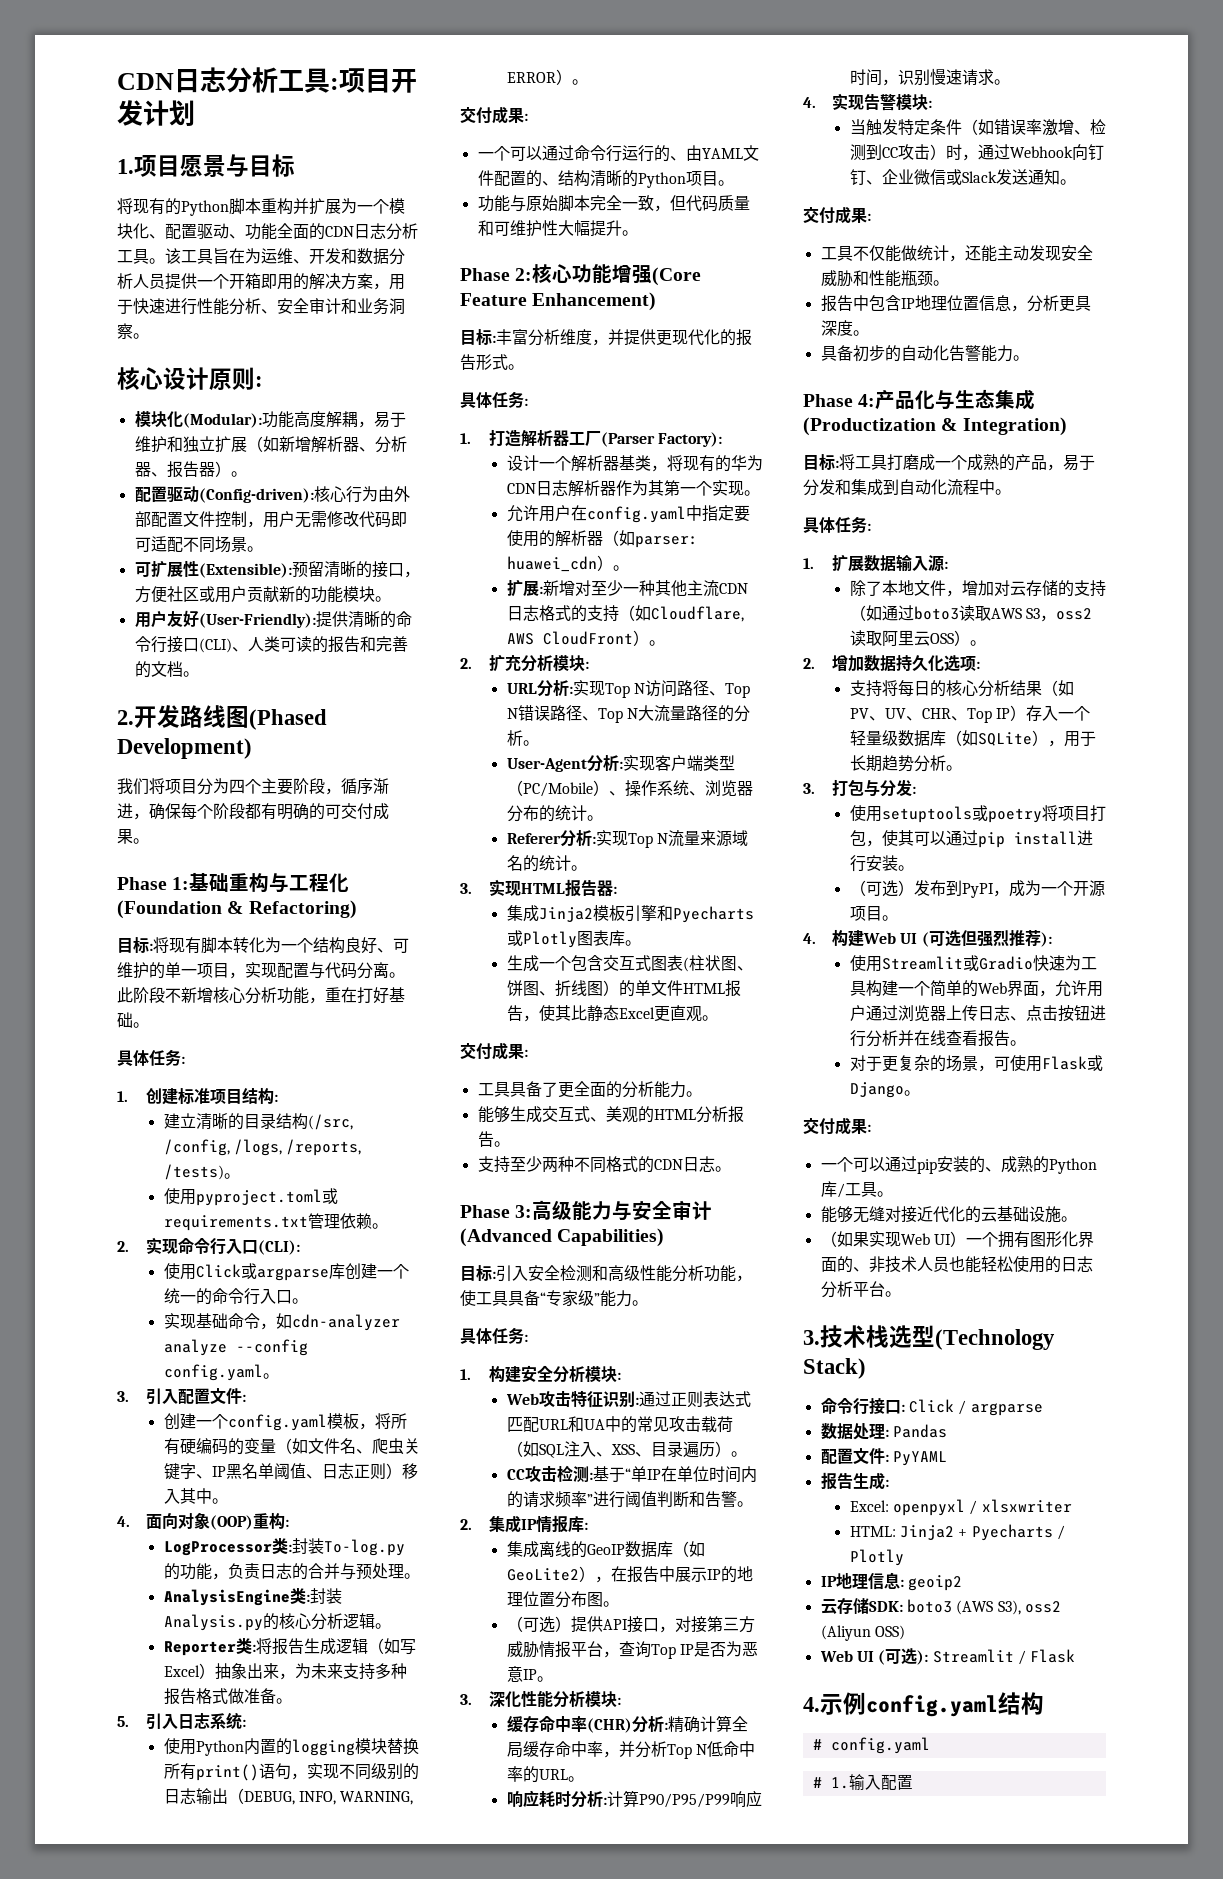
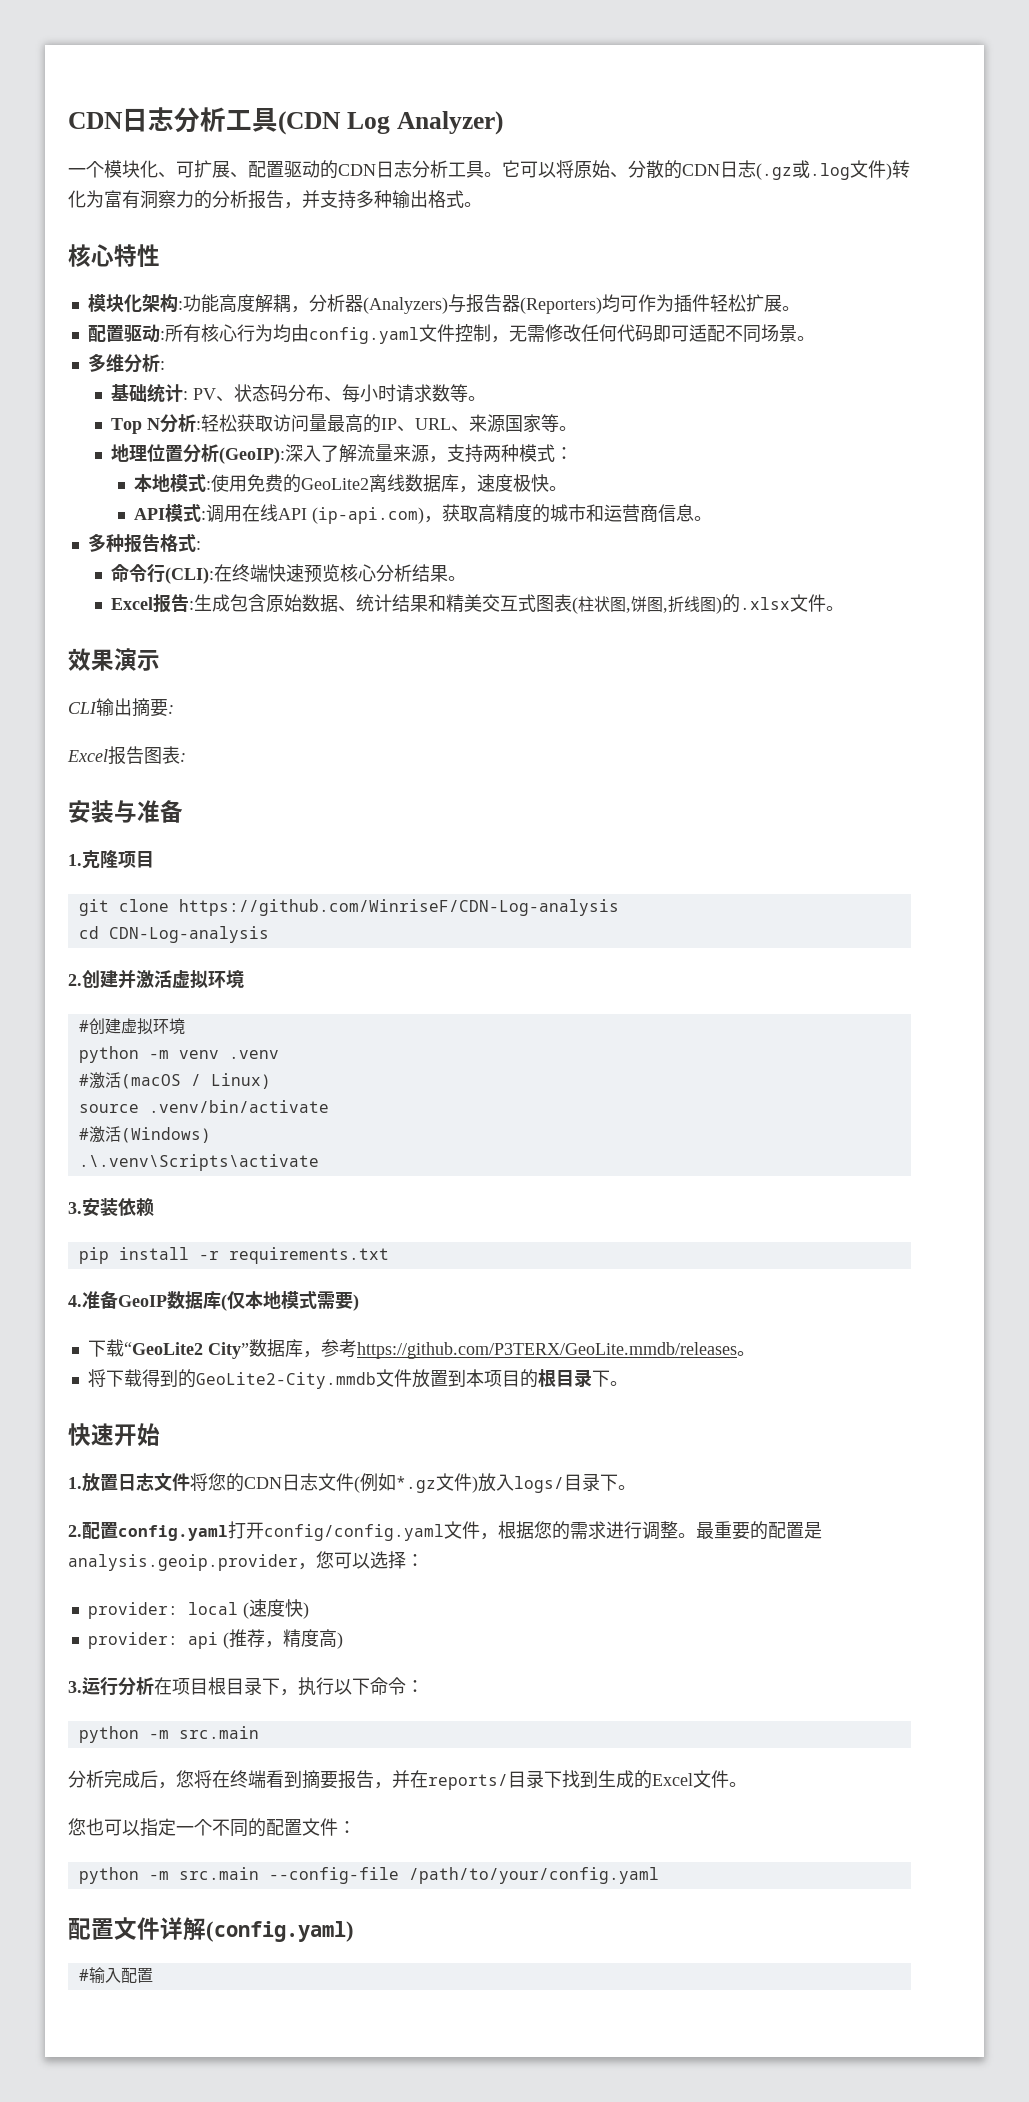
- CDN日志分析工具:项目开发计划
- 1.项目愿景与目标
- 将现有的Python脚本重构并扩展为一个模块化、配置驱动、功能全面的CDN日志分析工具。
+ CDN日志分析工具(CDN Log Analyzer)
+ 一个模块化、可扩展、配置驱动的CDN日志分析工具。
- 该工具旨在为运维、开发和数据分析人员提供一个开箱即用的解决方案，用于快速进行性能分析、安全审计和业务洞察。
+ 它可以将原始、分散的CDN日志(.gz或.log文件)转化为富有洞察力的分析报告，并支持多种输出格式。
- 核心设计原则:
- 模块化(Modular):功能高度解耦，易于维护和独立扩展（如新增解析器、分析器、报告器）。
- 配置驱动(Config-driven):核心行为由外部配置文件控制，用户无需修改代码即可适配不同场景。
+ 核心特性
+ 模块化架构:功能高度解耦，分析器(Analyzers)与报告器(Reporters)均可作为插件轻松扩展。
+ 配置驱动:所有核心行为均由config.yaml文件控制，无需修改任何代码即可适配不同场景。
- 可扩展性(Extensible):预留清晰的接口，方便社区或用户贡献新的功能模块。
- 用户友好(User-Friendly):提供清晰的命令行接口(CLI)、人类可读的报告和完善的文档。
- 2.开发路线图(Phased Development)
- 我们将项目分为四个主要阶段，循序渐进，确保每个阶段都有明确的可交付成果。
- Phase 1:基础重构与工程化(Foundation & Refactoring)
- 目标:将现有脚本转化为一个结构良好、可维护的单一项目，实现配置与代码分离。此阶段不新增核心分析功能，重在打好基础。
- 具体任务:
- 1.创建标准项目结构:
- 建立清晰的目录结构(/src, /config, /logs, /reports, /tests)。
- 使用pyproject.toml或requirements.txt管理依赖。
- 2.实现命令行入口(CLI):
- 使用Click或argparse库创建一个统一的命令行入口。
- 实现基础命令，如cdn-analyzer analyze --config config.yaml。
- 3.引入配置文件:
- 创建一个config.yaml模板，将所有硬编码的变量（如文件名、爬虫关键字、IP黑名单阈值、日志正则）移入其中。
- 4.面向对象(OOP)重构:
- LogProcessor类:封装To-log.py的功能，负责日志的合并与预处理。
- AnalysisEngine类:封装Analysis.py的核心分析逻辑。
- Reporter类:将报告生成逻辑（如写Excel）抽象出来，为未来支持多种报告格式做准备。
- 5.引入日志系统:
- 使用Python内置的logging模块替换所有print()语句，实现不同级别的日志输出（DEBUG, INFO, WARNING, ERROR）。
- 交付成果:
- 一个可以通过命令行运行的、由YAML文件配置的、结构清晰的Python项目。
- 功能与原始脚本完全一致，但代码质量和可维护性大幅提升。
- Phase 2:核心功能增强(Core Feature Enhancement)
- 目标:丰富分析维度，并提供更现代化的报告形式。
- 具体任务:
- 1.打造解析器工厂(Parser Factory):
- 设计一个解析器基类，将现有的华为CDN日志解析器作为其第一个实现。
- 允许用户在config.yaml中指定要使用的解析器（如parser: huawei_cdn）。
- 扩展:新增对至少一种其他主流CDN日志格式的支持（如Cloudflare, AWS CloudFront）。
- 2.扩充分析模块:
- URL分析:实现Top N访问路径、Top N错误路径、Top N大流量路径的分析。
- User-Agent分析:实现客户端类型（PC/Mobile）、操作系统、浏览器分布的统计。
- Referer分析:实现Top N流量来源域名的统计。
- 3.实现HTML报告器:
- 集成Jinja2模板引擎和Pyecharts或Plotly图表库。
- 生成一个包含交互式图表(柱状图、饼图、折线图）的单文件HTML报告，使其比静态Excel更直观。
- 交付成果:
- 工具具备了更全面的分析能力。
- 能够生成交互式、美观的HTML分析报告。
- 支持至少两种不同格式的CDN日志。
- Phase 3:高级能力与安全审计(Advanced Capabilities)
- 目标:引入安全检测和高级性能分析功能，使工具具备“专家级”能力。
- 具体任务:
- 1.构建安全分析模块:
- Web攻击特征识别:通过正则表达式匹配URL和UA中的常见攻击载荷（如SQL注入、XSS、目录遍历）。
- CC攻击检测:基于“单IP在单位时间内的请求频率”进行阈值判断和告警。
- 2.集成IP情报库:
- 集成离线的GeoIP数据库（如GeoLite2），在报告中展示IP的地理位置分布图。
- （可选）提供API接口，对接第三方威胁情报平台，查询Top IP是否为恶意IP。
- 3.深化性能分析模块:
- 缓存命中率(CHR)分析:精确计算全局缓存命中率，并分析Top N低命中率的URL。
- 响应耗时分析:计算P90/P95/P99响应时间，识别慢速请求。
- 4.实现告警模块:
- 当触发特定条件（如错误率激增、检测到CC攻击）时，通过Webhook向钉钉、企业微信或Slack发送通知。
- 交付成果:
- 工具不仅能做统计，还能主动发现安全威胁和性能瓶颈。
- 报告中包含IP地理位置信息，分析更具深度。
- 具备初步的自动化告警能力。
- Phase 4:产品化与生态集成(Productization & Integration)
- 目标:将工具打磨成一个成熟的产品，易于分发和集成到自动化流程中。
- 具体任务:
- 1.扩展数据输入源:
- 除了本地文件，增加对云存储的支持（如通过boto3读取AWS S3，oss2读取阿里云OSS）。
- 2.增加数据持久化选项:
- 支持将每日的核心分析结果（如PV、UV、CHR、Top IP）存入一个轻量级数据库（如SQLite），用于长期趋势分析。
- 3.打包与分发:
- 使用setuptools或poetry将项目打包，使其可以通过pip install进行安装。
- （可选）发布到PyPI，成为一个开源项目。
- 4.构建Web UI (可选但强烈推荐):
- 使用Streamlit或Gradio快速为工具构建一个简单的Web界面，允许用户通过浏览器上传日志、点击按钮进行分析并在线查看报告。
- 对于更复杂的场景，可使用Flask或Django。
- 交付成果:
- 一个可以通过pip安装的、成熟的Python库/工具。
- 能够无缝对接近代化的云基础设施。
- （如果实现Web UI）一个拥有图形化界面的、非技术人员也能轻松使用的日志分析平台。
- 3.技术栈选型(Technology Stack)
- 命令行接口: Click / argparse
- 数据处理: Pandas
- 配置文件: PyYAML
- 报告生成:
- Excel: openpyxl / xlsxwriter
- HTML: Jinja2 + Pyecharts / Plotly
- IP地理信息: geoip2
- 云存储SDK: boto3 (AWS S3), oss2 (Aliyun OSS)
- Web UI (可选): Streamlit / Flask
- 4.示例config.yaml结构
- # config.yaml
- # 1.输入配置
+ 多维分析:
+ 基础统计: PV、状态码分布、每小时请求数等。
+ Top N分析:轻松获取访问量最高的IP、URL、来源国家等。
+ 地理位置分析(GeoIP):深入了解流量来源，支持两种模式：
+ 本地模式:使用免费的GeoLite2离线数据库，速度极快。
+ API模式:调用在线API (ip-api.com)，获取高精度的城市和运营商信息。
+ 多种报告格式:
+ 命令行(CLI):在终端快速预览核心分析结果。
+ Excel报告:生成包含原始数据、统计结果和精美交互式图表(柱状图,饼图,折线图)的.xlsx文件。
+ 效果演示
+ CLI输出摘要:
+ Excel报告图表:
+ 安装与准备
+ 1.克隆项目
+ git clone https://github.com/WinriseF/CDN-Log-analysis
+ cd CDN-Log-analysis
+ 2.创建并激活虚拟环境
+ #创建虚拟环境
+ python -m venv .venv
+ #激活(macOS / Linux)
+ source .venv/bin/activate
+ #激活(Windows)
+ .\.venv\Scripts\activate
+ 3.安装依赖
+ pip install -r requirements.txt
+ 4.准备GeoIP数据库(仅本地模式需要)
+ 下载“GeoLite2 City”数据库，参考https://github.com/P3TERX/GeoLite.mmdb/releases。
+ 将下载得到的GeoLite2-City.mmdb文件放置到本项目的根目录下。
+ 快速开始
+ 1.放置日志文件将您的CDN日志文件(例如*.gz文件)放入logs/目录下。
+ 2.配置config.yaml打开config/config.yaml文件，根据您的需求进行调整。最重要的配置是analysis.geoip.provider，您可以选择：
+ provider: local (速度快)
+ provider: api (推荐，精度高)
+ 3.运行分析在项目根目录下，执行以下命令：
+ python -m src.main
+ 分析完成后，您将在终端看到摘要报告，并在reports/目录下找到生成的Excel文件。
+ 您也可以指定一个不同的配置文件：
+ python -m src.main --config-file /path/to/your/config.yaml
+ 配置文件详解(config.yaml)
+ #输入配置

